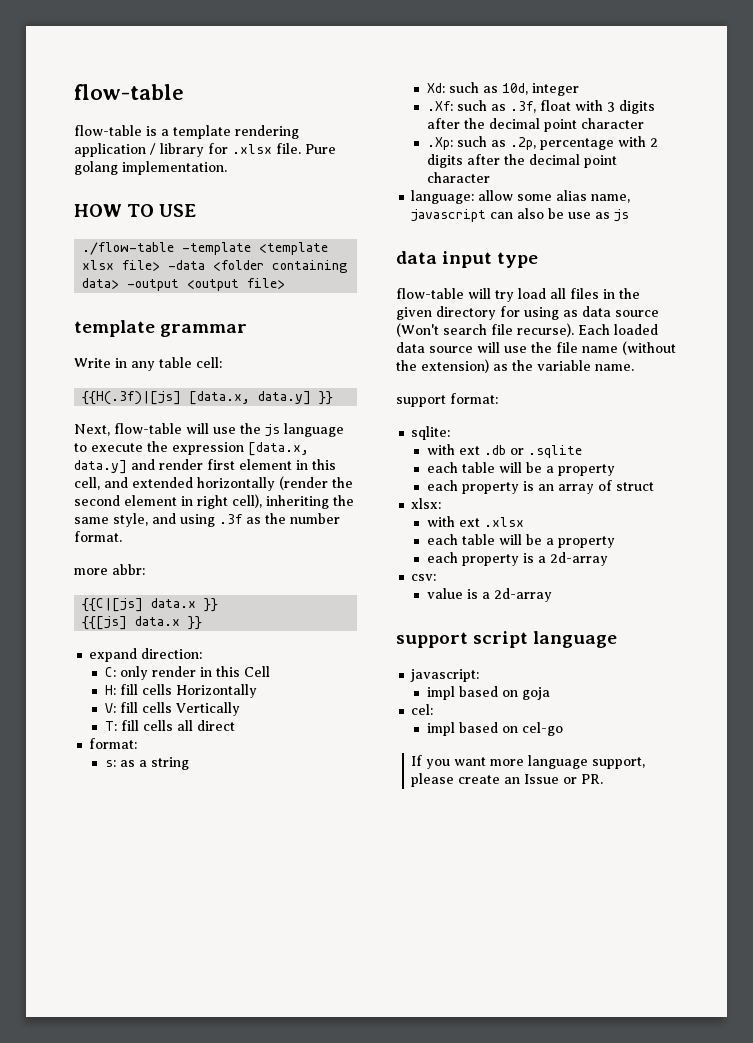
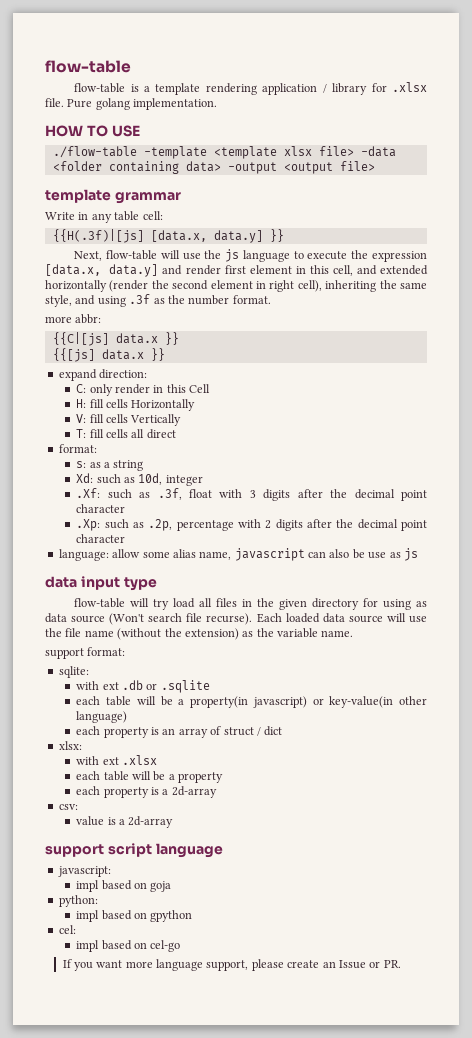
  with ext .db or .sqlite
- each table will be a property
+ each table will be a property(in javascript) or key-value(in other language)
- each property is an array of struct
+ each property is an array of struct / dict
+ python:
+ impl based on gpython

